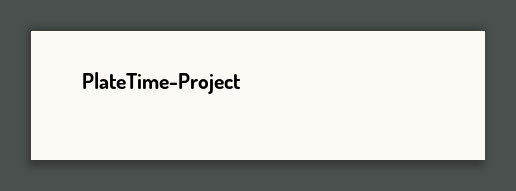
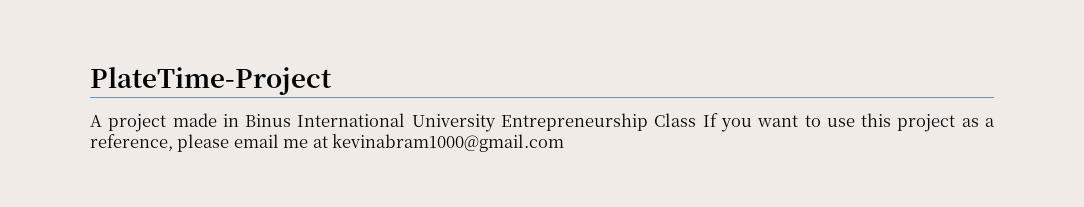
+ A project made in Binus International University Entrepreneurship Class If you want to use this project as a reference, please email me at kevinabram1000@gmail.com

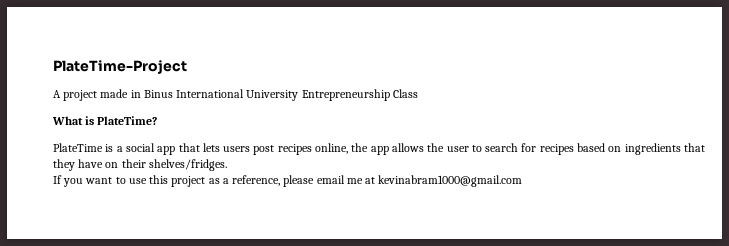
- A project made in Binus International University Entrepreneurship Class If you want to use this project as a reference, please email me at kevinabram1000@gmail.com
+ A project made in Binus International University Entrepreneurship Class
+ What is PlateTime?
+ PlateTime is a social app that lets users post recipes online, the app allows the user to search for recipes based on ingredients that they have on their shelves/fridges.
+ If you want to use this project as a reference, please email me at kevinabram1000@gmail.com

